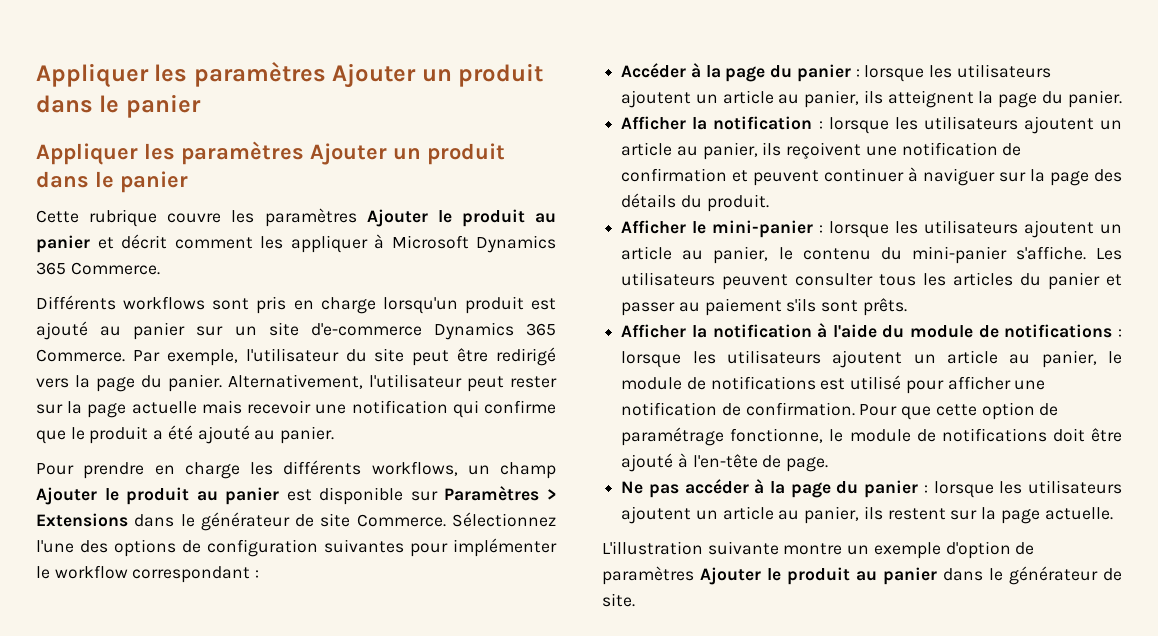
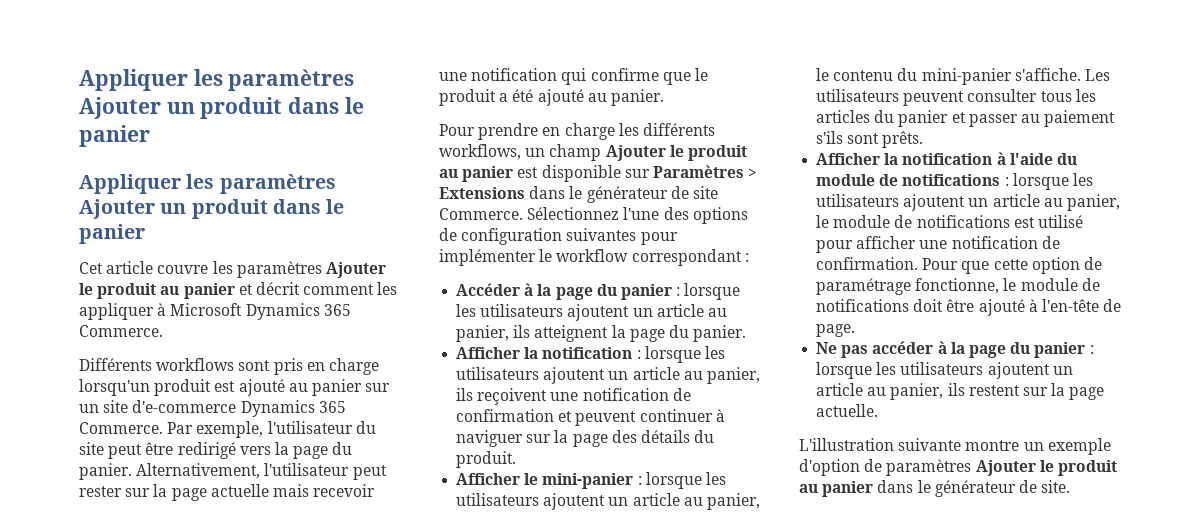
- Cette rubrique couvre les paramètres Ajouter le produit au panier et décrit comment les appliquer à Microsoft Dynamics 365 Commerce.
+ Cet article couvre les paramètres Ajouter le produit au panier et décrit comment les appliquer à Microsoft Dynamics 365 Commerce.

